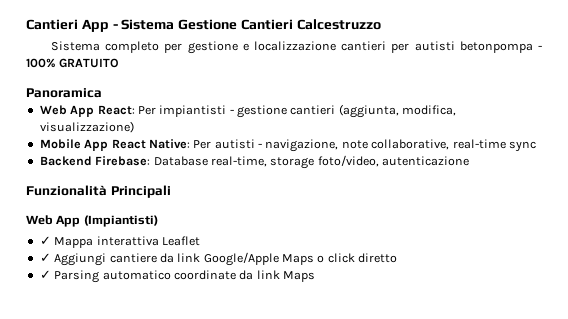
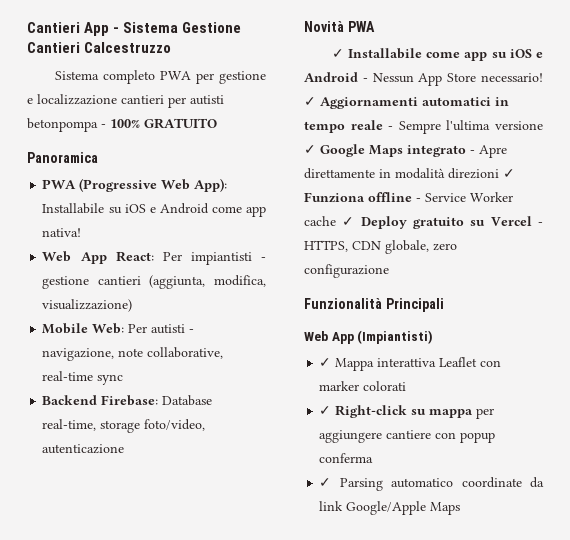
- Sistema completo per gestione e localizzazione cantieri per autisti betonpompa - 100% GRATUITO
+ Sistema completo PWA per gestione e localizzazione cantieri per autisti betonpompa - 100% GRATUITO
+ PWA (Progressive Web App): Installabile su iOS e Android come app nativa!
- Mobile App React Native: Per autisti - navigazione, note collaborative, real-time sync
+ Mobile Web: Per autisti - navigazione, note collaborative, real-time sync
+ Novità PWA
+ ✓ Installabile come app su iOS e Android - Nessun App Store necessario! ✓ Aggiornamenti automatici in tempo reale - Sempre l'ultima versione ✓ Google Maps integrato - Apre direttamente in modalità direzioni ✓ Funziona offline - Service Worker cache ✓ Deploy gratuito su Vercel - HTTPS, CDN globale, zero configurazione
- ✓ Mappa interattiva Leaflet
- ✓ Aggiungi cantiere da link Google/Apple Maps o click diretto
+ ✓ Mappa interattiva Leaflet con marker colorati
+ ✓ Right-click su mappa per aggiungere cantiere con popup conferma
- ✓ Parsing automatico coordinate da link Maps
+ ✓ Parsing automatico coordinate da link Google/Apple Maps

